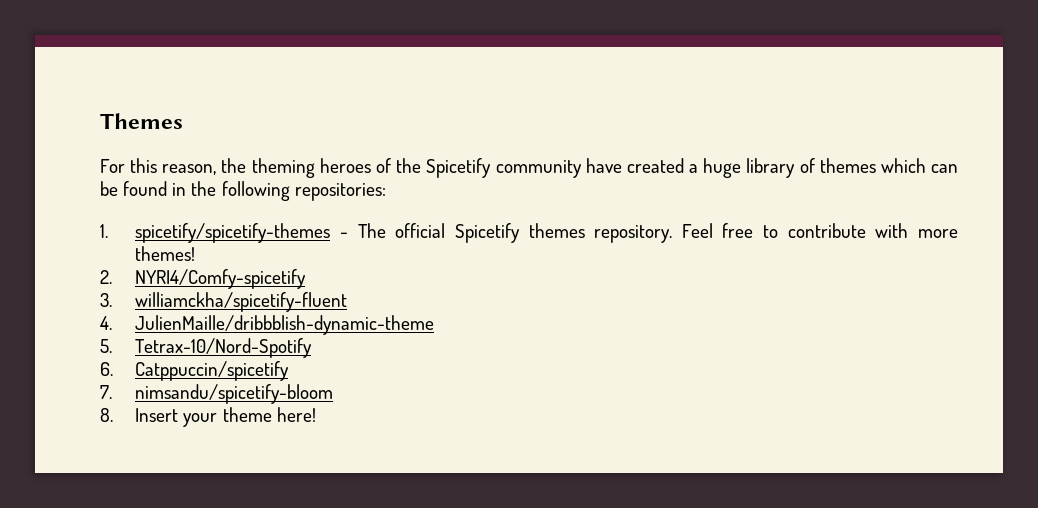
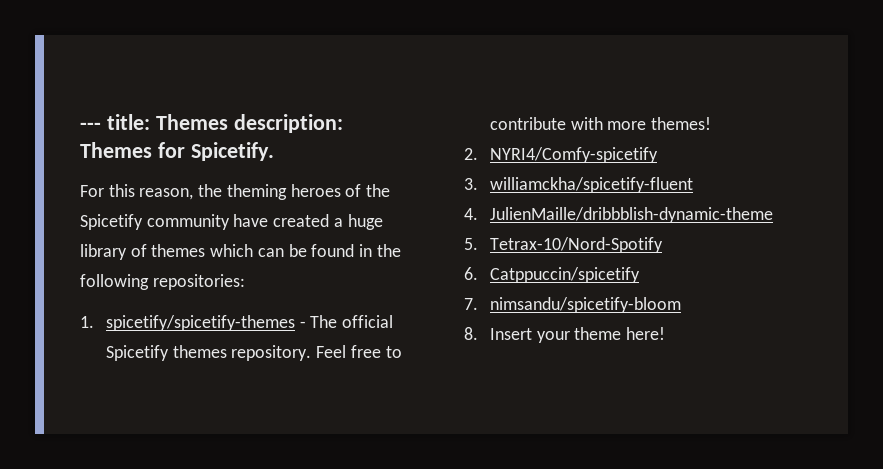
- Themes
+ --- title: Themes description: Themes for Spicetify.

